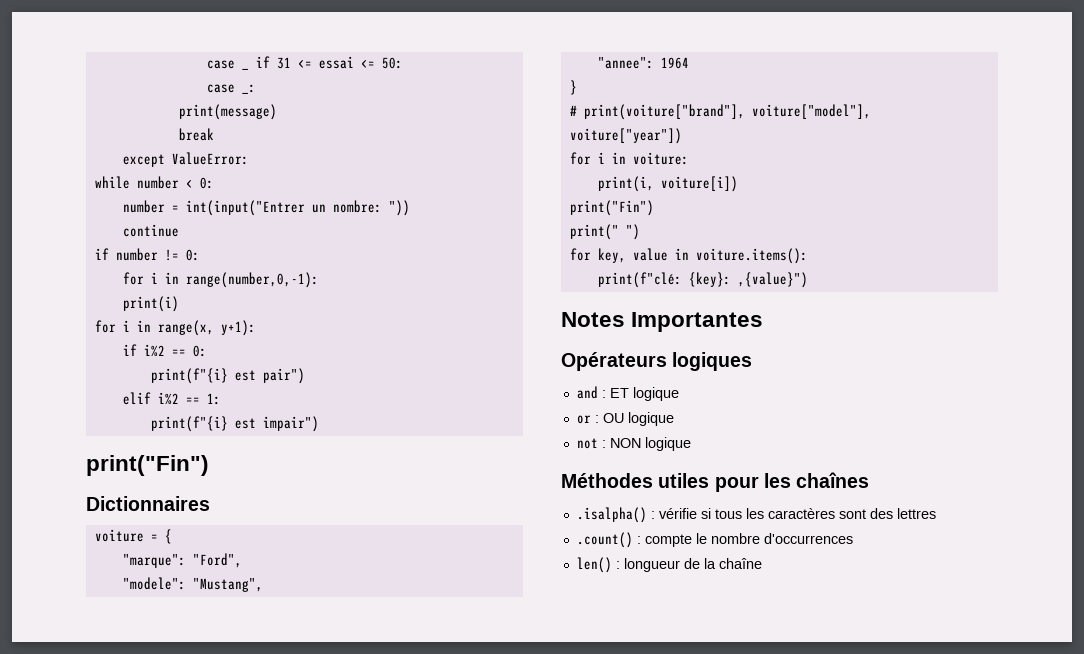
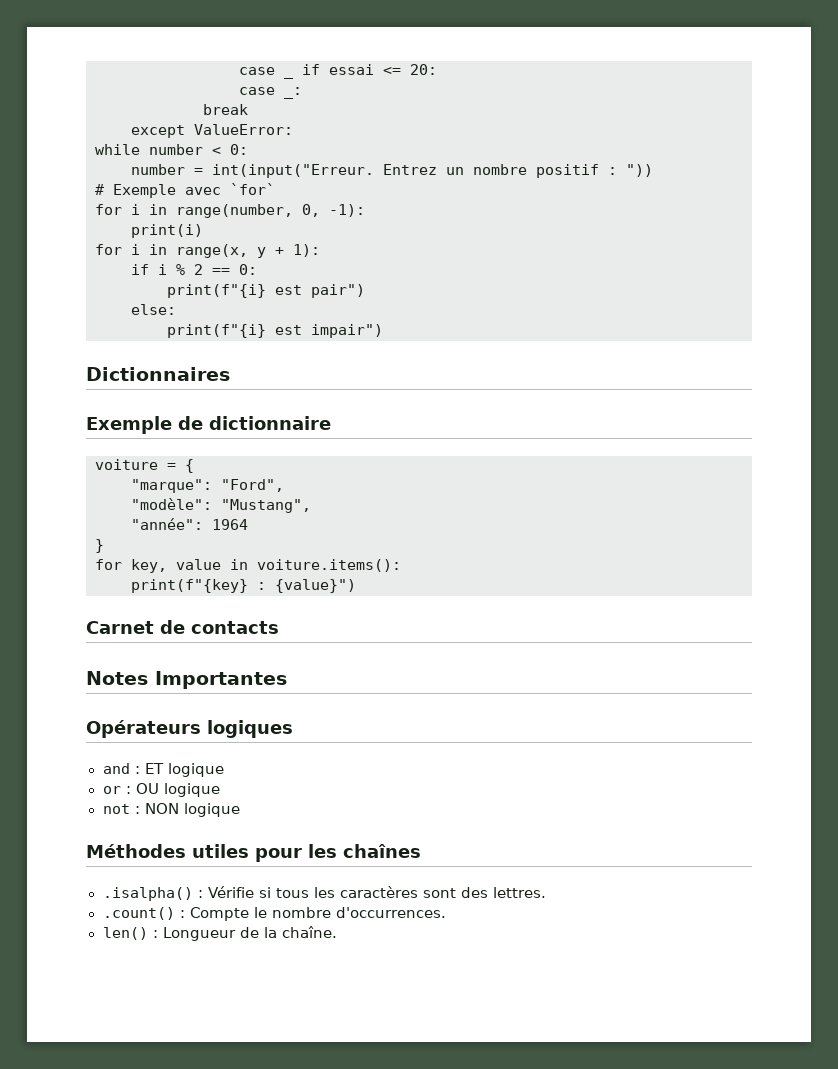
- case _ if 31 <= essai <= 50:
+ case _ if essai <= 20:
- print(message)
- number = int(input("Entrer un nombre: "))
- continue
- if number != 0:
- for i in range(number,0,-1):
+ number = int(input("Erreur. Entrez un nombre positif : "))
+ # Exemple avec `for`
+ for i in range(number, 0, -1):
- for i in range(x, y+1):
- if i%2 == 0:
+ for i in range(x, y + 1):
+ if i % 2 == 0:
- elif i%2 == 1:
+ else:
  print(f"{i} est impair")
- print("Fin")
  Dictionnaires
+ Exemple de dictionnaire
- "modele": "Mustang",
+ "modèle": "Mustang",
- "annee": 1964
+ "année": 1964
- # print(voiture["brand"], voiture["model"], voiture["year"])
- for i in voiture:
- print(i, voiture[i])
- print("Fin")
- print(" ")
- print(f"clé: {key}: ,{value}")
+ print(f"{key} : {value}")
+ Carnet de contacts
- .isalpha() : vérifie si tous les caractères sont des lettres
+ .isalpha() : Vérifie si tous les caractères sont des lettres.
- .count() : compte le nombre d'occurrences
+ .count() : Compte le nombre d'occurrences.
- len() : longueur de la chaîne
+ len() : Longueur de la chaîne.

